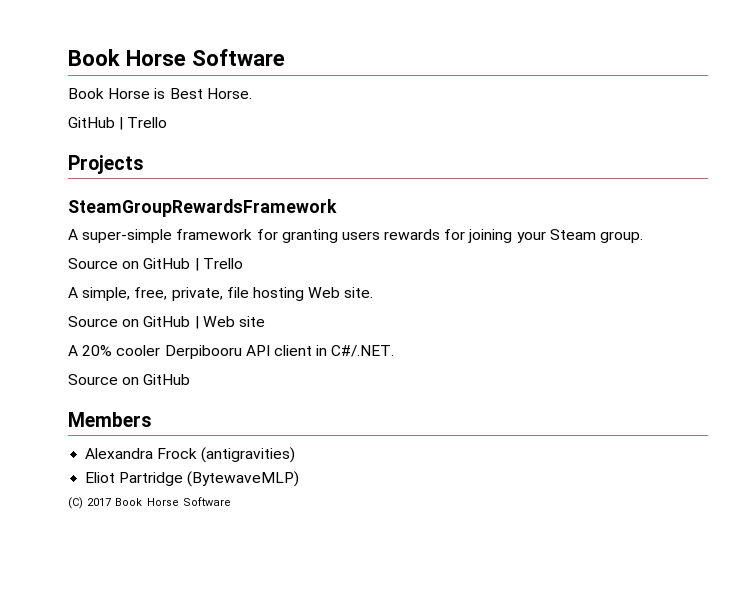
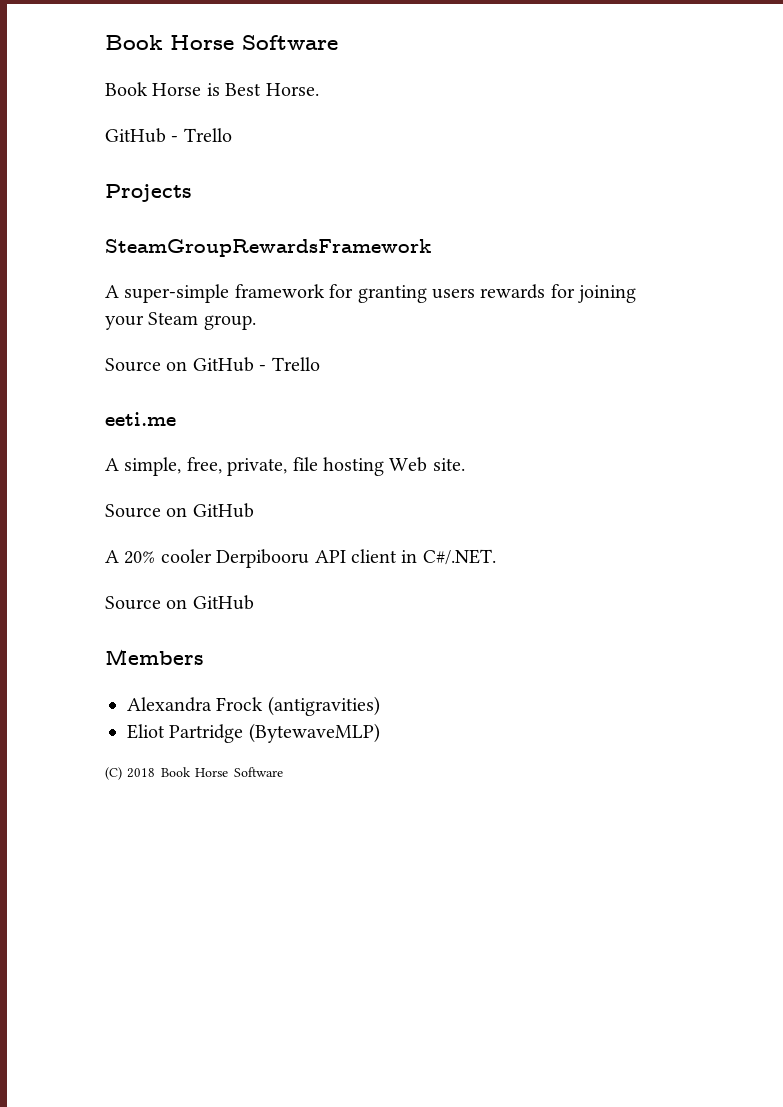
  Book Horse is Best Horse.
- GitHub | Trello
+ GitHub - Trello
- Source on GitHub | Trello
+ Source on GitHub - Trello
+ eeti.me
  A simple, free, private, file hosting Web site.
- Source on GitHub | Web site
+ Source on GitHub
- (C) 2017 Book Horse Software
+ (C) 2018 Book Horse Software

